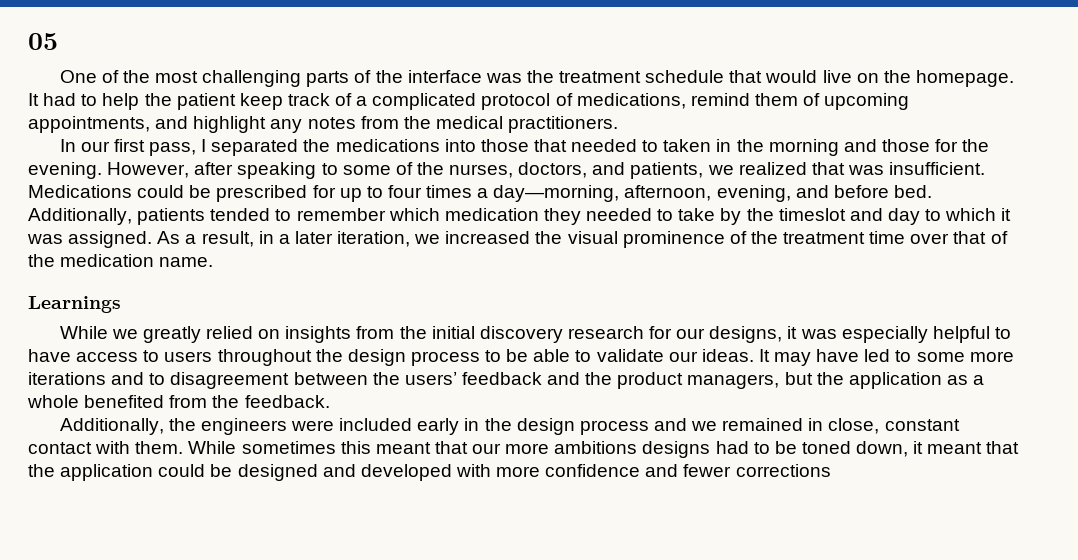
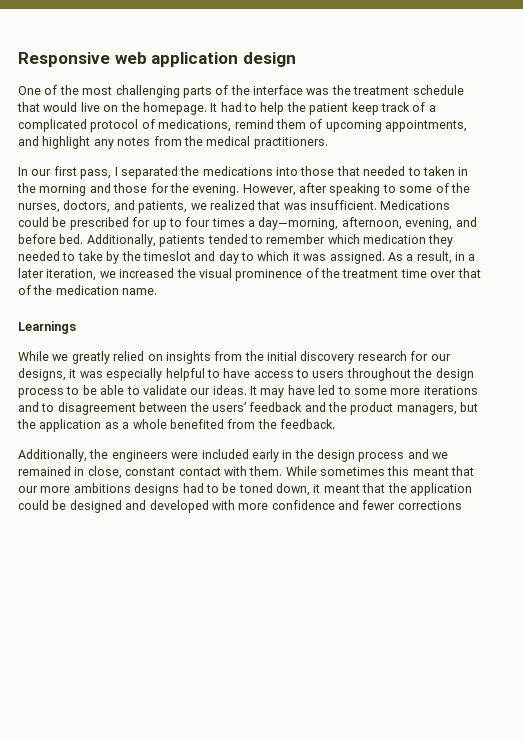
- 05
+ Responsive web application design

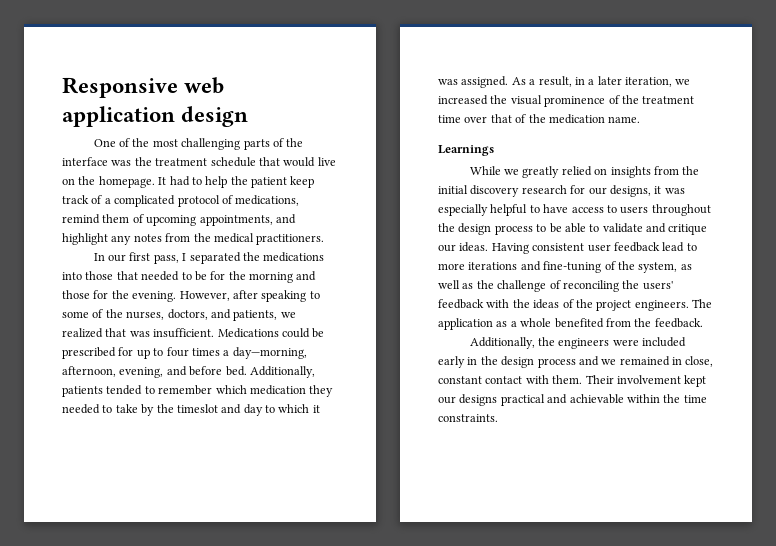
- In our first pass, I separated the medications into those that needed to taken in the morning and those for the evening.
+ In our first pass, I separated the medications into those that needed to be for the morning and those for the evening.
- While we greatly relied on insights from the initial discovery research for our designs, it was especially helpful to have access to users throughout the design process to be able to validate our ideas. It may have led to some more iterations and to disagreement between the users’ feedback and the product managers, but the application as a whole benefited from the feedback.
+ While we greatly relied on insights from the initial discovery research for our designs, it was especially helpful to have access to users throughout the design process to be able to validate and critique our ideas. Having consistent user feedback lead to more iterations and fine-tuning of the system, as well as the challenge of reconciling the users' feedback with the ideas of the project engineers. The application as a whole benefited from the feedback.
- While sometimes this meant that our more ambitions designs had to be toned down, it meant that the application could be designed and developed with more confidence and fewer corrections
+ Their involvement kept our designs practical and achievable within the time constraints.

